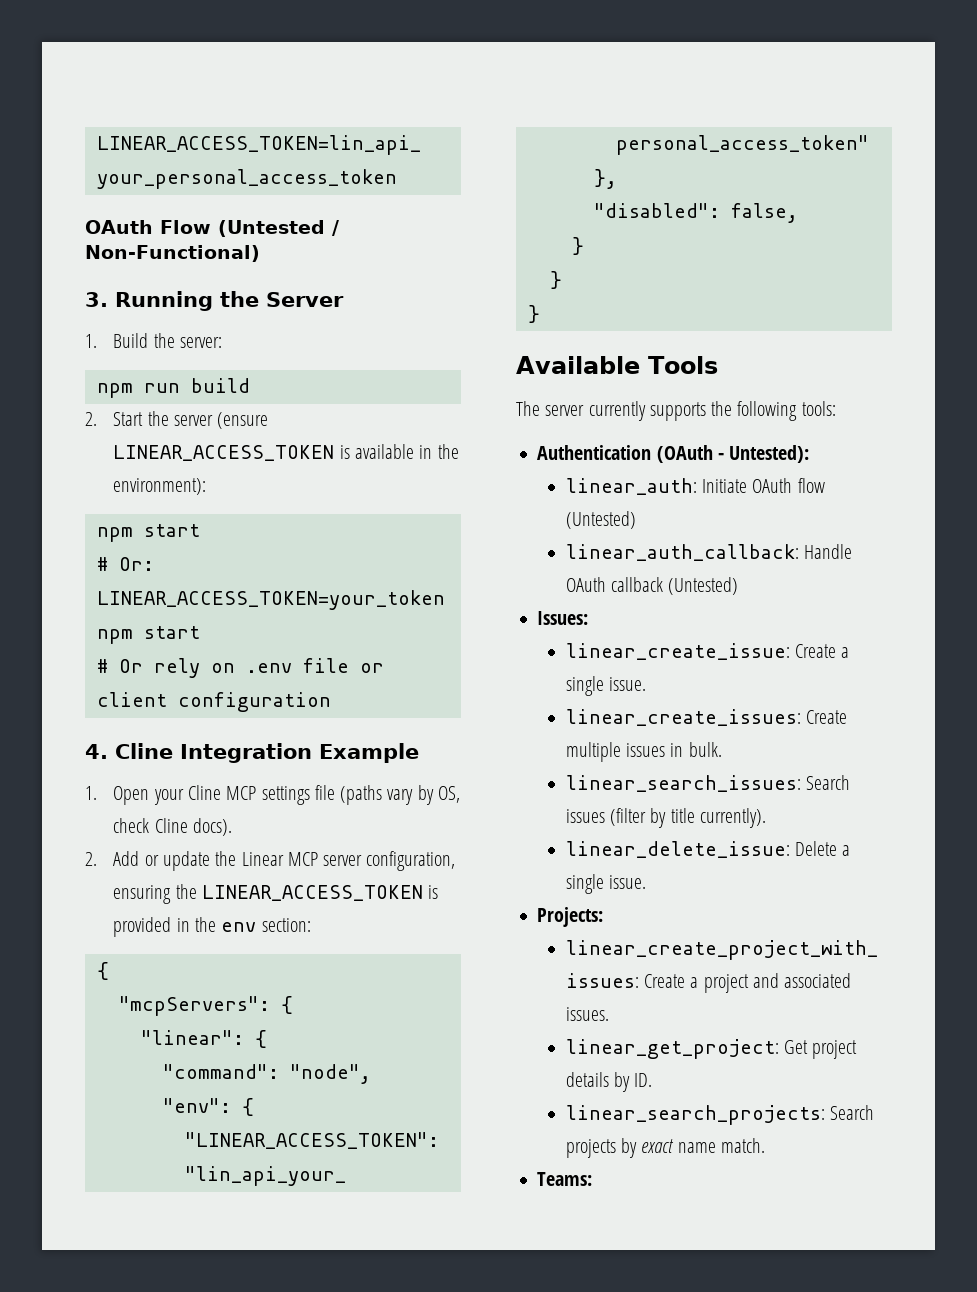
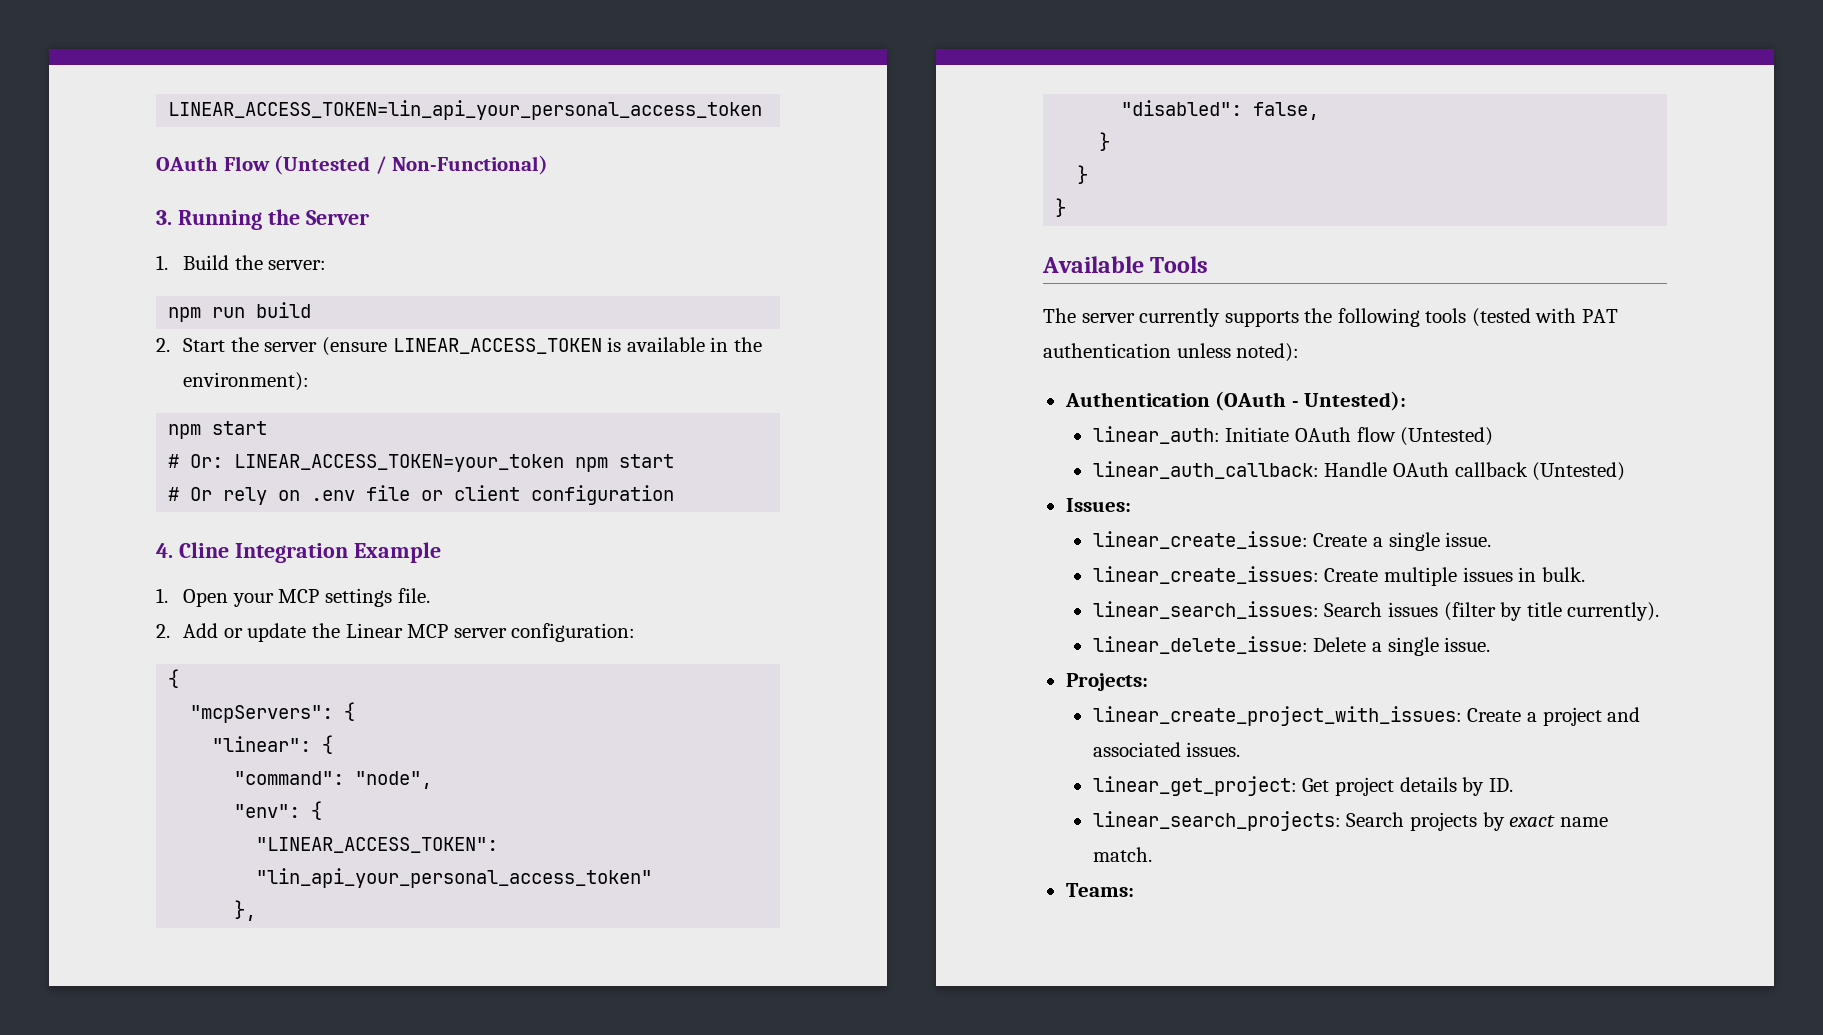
- 1. Open your Cline MCP settings file (paths vary by OS, check Cline docs).
+ 1. Open your MCP settings file.
- 2. Add or update the Linear MCP server configuration, ensuring the LINEAR_ACCESS_TOKEN is provided in the env section:
+ 2. Add or update the Linear MCP server configuration:
- The server currently supports the following tools:
+ The server currently supports the following tools (tested with PAT authentication unless noted):

